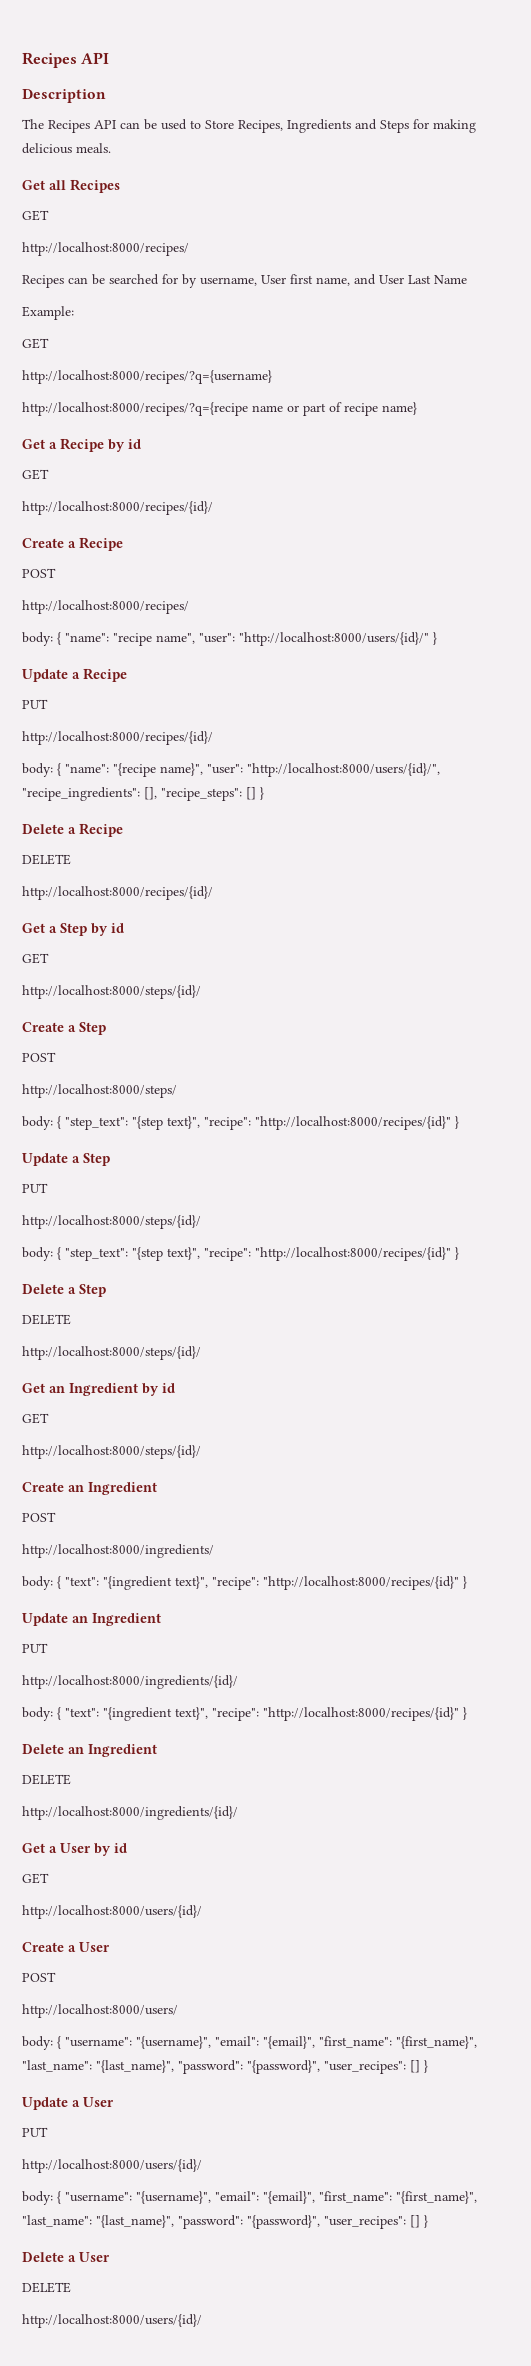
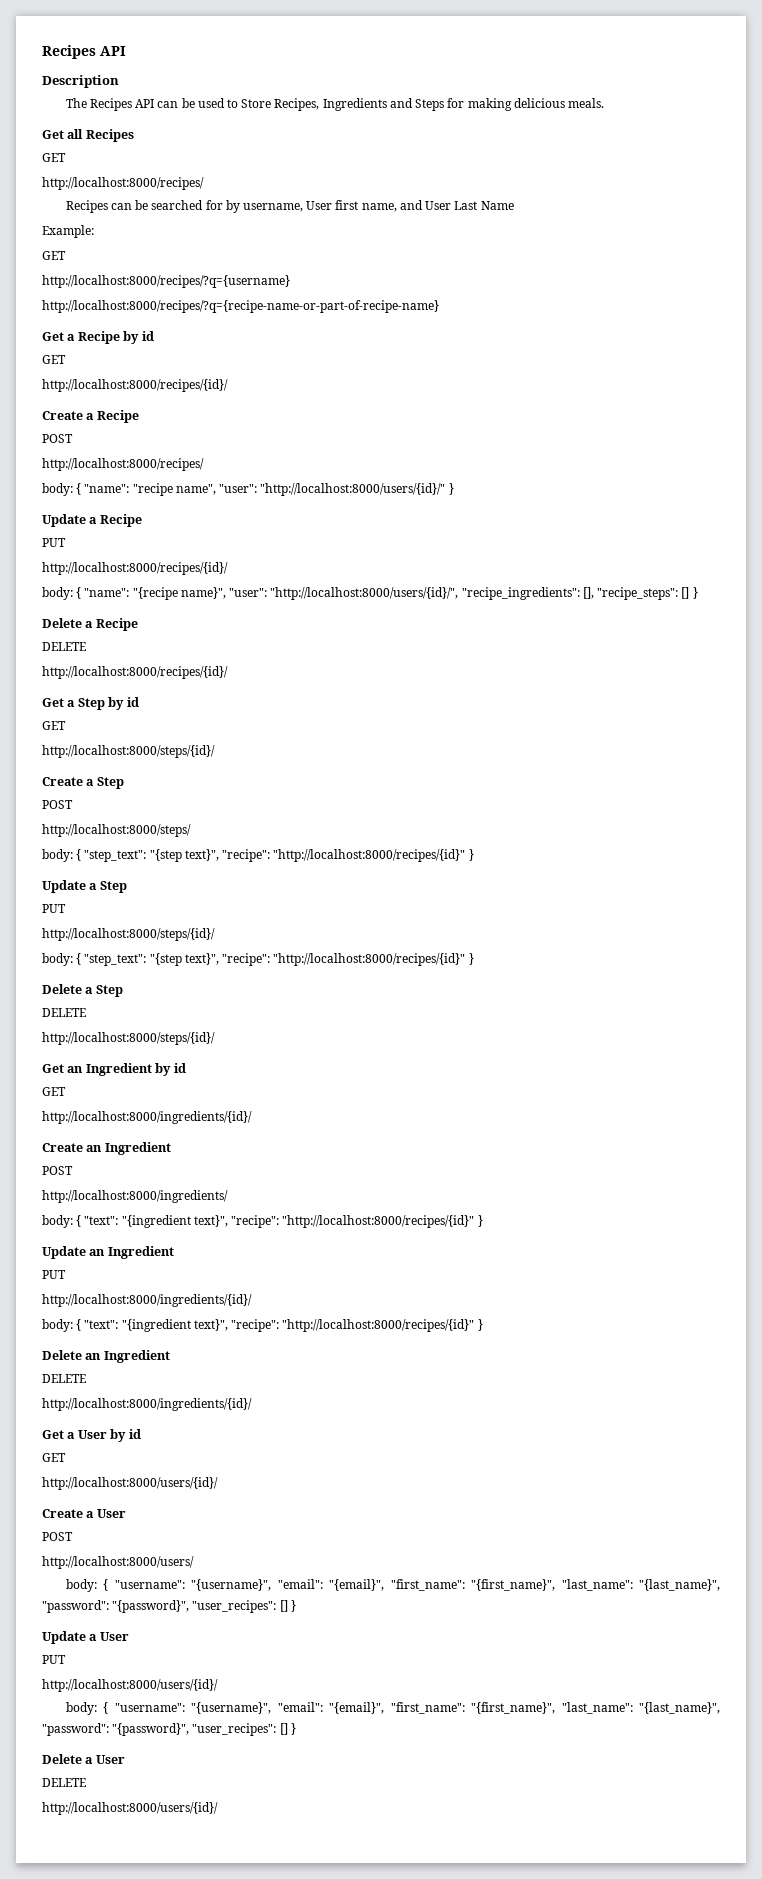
- http://localhost:8000/recipes/?q={recipe name or part of recipe name}
+ http://localhost:8000/recipes/?q={recipe-name-or-part-of-recipe-name}
  Get an Ingredient by id
  GET
- http://localhost:8000/steps/{id}/
+ http://localhost:8000/ingredients/{id}/

